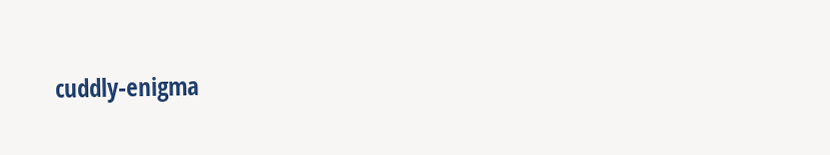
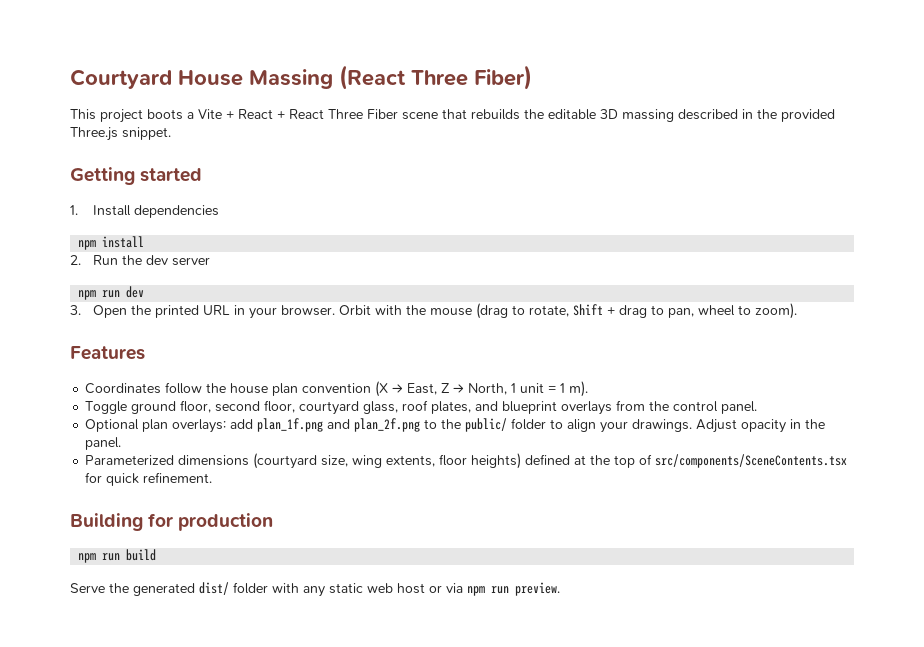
- cuddly-enigma
+ Courtyard House Massing (React Three Fiber)
+ This project boots a Vite + React + React Three Fiber scene that rebuilds the editable 3D massing described in the provided Three.js snippet.
+ Getting started
+ 1. Install dependencies
+ npm install
+ 2. Run the dev server
+ npm run dev
+ 3. Open the printed URL in your browser. Orbit with the mouse (drag to rotate, Shift + drag to pan, wheel to zoom).
+ Features
+ Coordinates follow the house plan convention (X → East, Z → North, 1 unit = 1 m).
+ Toggle ground floor, second floor, courtyard glass, roof plates, and blueprint overlays from the control panel.
+ Optional plan overlays: add plan_1f.png and plan_2f.png to the public/ folder to align your drawings. Adjust opacity in the panel.
+ Parameterized dimensions (courtyard size, wing extents, floor heights) defined at the top of src/components/SceneContents.tsx for quick refinement.
+ Building for production
+ npm run build
+ Serve the generated dist/ folder with any static web host or via npm run preview.

